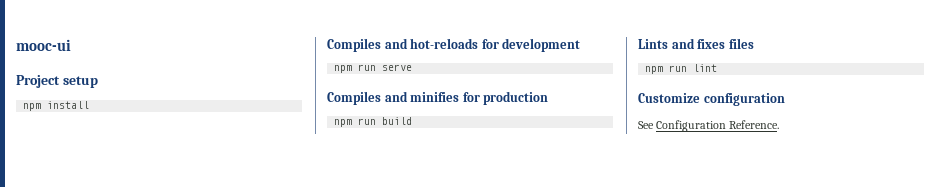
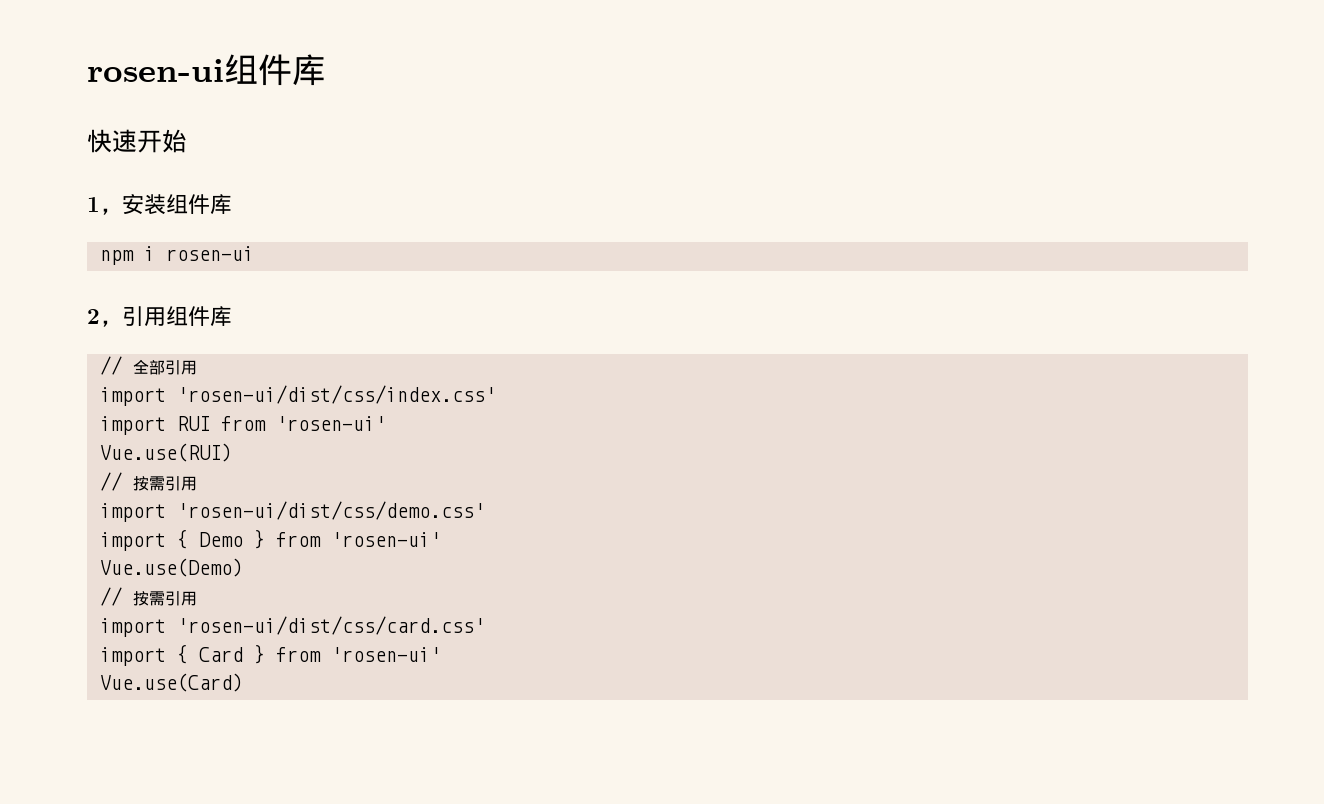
- mooc-ui
- Project setup
- npm install
- Compiles and hot-reloads for development
- npm run serve
- Compiles and minifies for production
- npm run build
- Lints and fixes files
- npm run lint
- Customize configuration
- See Configuration Reference.
+ rosen-ui组件库
+ 快速开始
+ 1，安装组件库
+ npm i rosen-ui
+ 2，引用组件库
+ // 全部引用
+ import 'rosen-ui/dist/css/index.css'
+ import RUI from 'rosen-ui'
+ Vue.use(RUI)
+ // 按需引用
+ import 'rosen-ui/dist/css/demo.css'
+ import { Demo } from 'rosen-ui'
+ Vue.use(Demo)
+ // 按需引用
+ import 'rosen-ui/dist/css/card.css'
+ import { Card } from 'rosen-ui'
+ Vue.use(Card)

